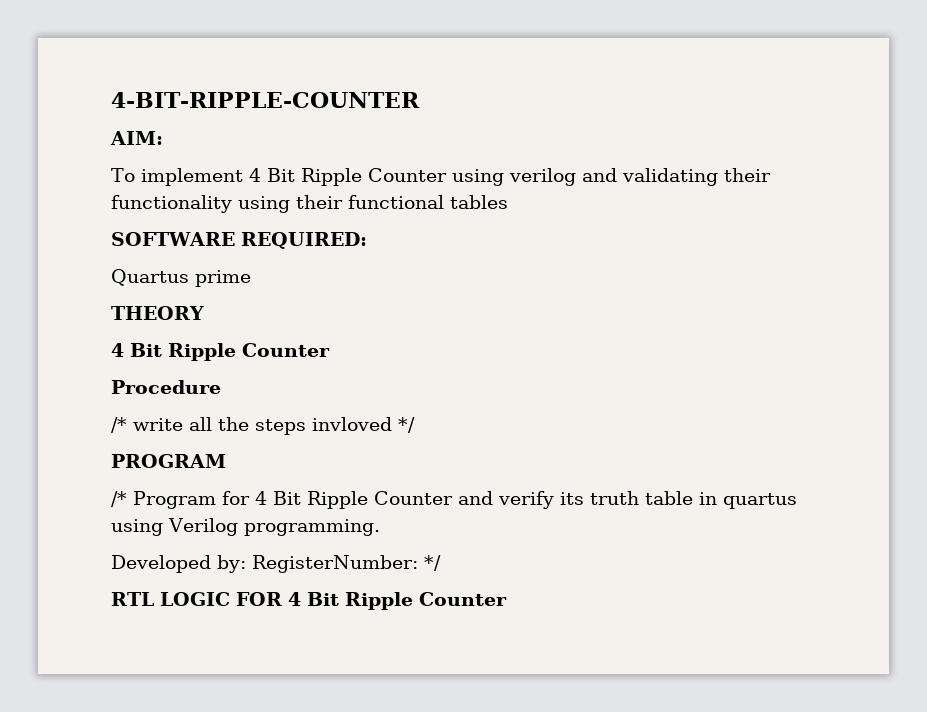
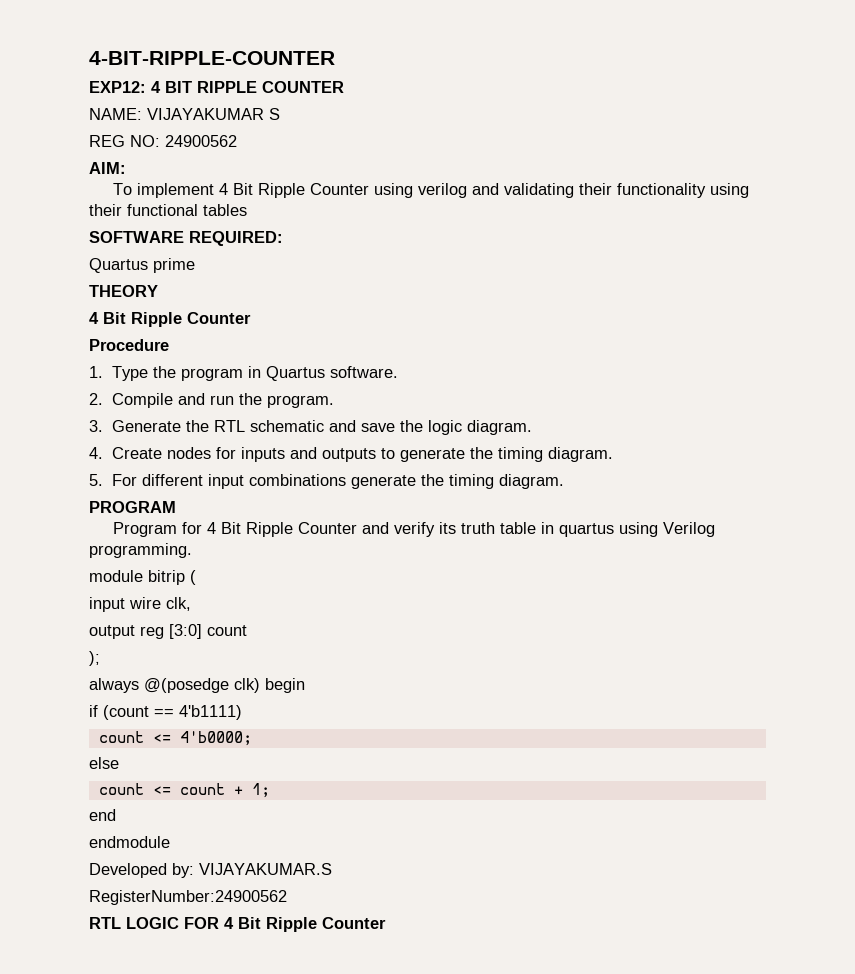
+ EXP12: 4 BIT RIPPLE COUNTER
+ NAME: VIJAYAKUMAR S
+ REG NO: 24900562
- /* write all the steps invloved */
+ 1. Type the program in Quartus software.
+ 2. Compile and run the program.
+ 3. Generate the RTL schematic and save the logic diagram.
+ 4. Create nodes for inputs and outputs to generate the timing diagram.
+ 5. For different input combinations generate the timing diagram.
- /* Program for 4 Bit Ripple Counter and verify its truth table in quartus using Verilog programming.
+ Program for 4 Bit Ripple Counter and verify its truth table in quartus using Verilog programming.
+ module bitrip (
+ input wire clk,
+ output reg [3:0] count
+ );
+ always @(posedge clk) begin
+ if (count == 4'b1111)
+ count <= 4'b0000;
+ else
+ count <= count + 1;
+ end
+ endmodule
- Developed by: RegisterNumber: */
+ Developed by: VIJAYAKUMAR.S
+ RegisterNumber:24900562

